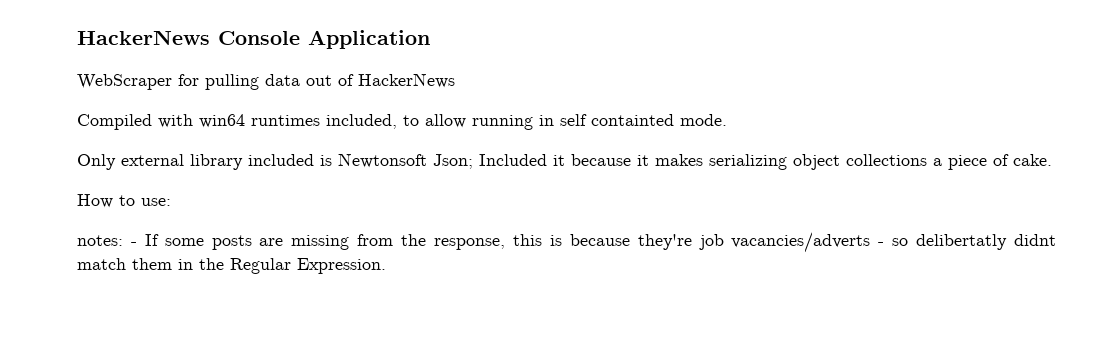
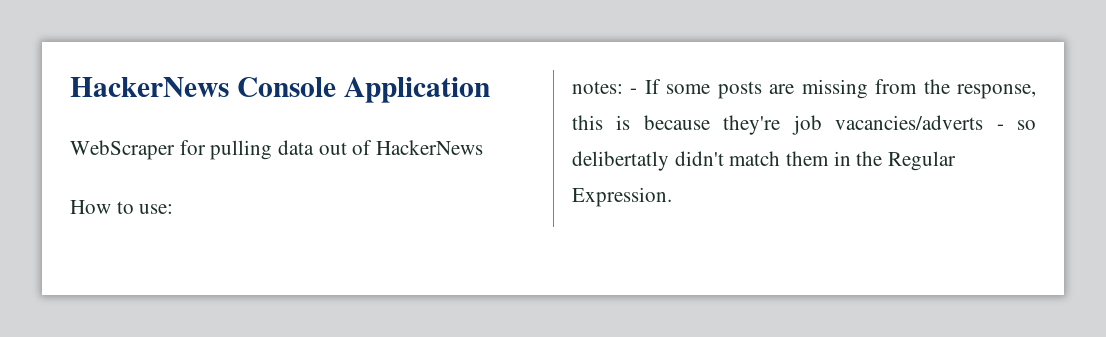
- Compiled with win64 runtimes included, to allow running in self containted mode.
- Only external library included is Newtonsoft Json; Included it because it makes serializing object collections a piece of cake.
- notes: - If some posts are missing from the response, this is because they're job vacancies/adverts - so delibertatly didnt match them in the Regular Expression.
+ notes: - If some posts are missing from the response, this is because they're job vacancies/adverts - so delibertatly didn't match them in the Regular Expression.

